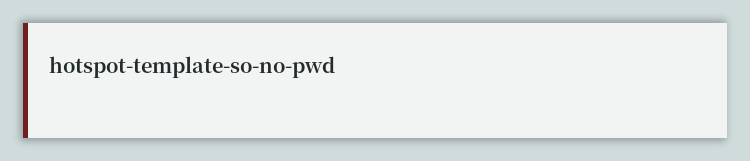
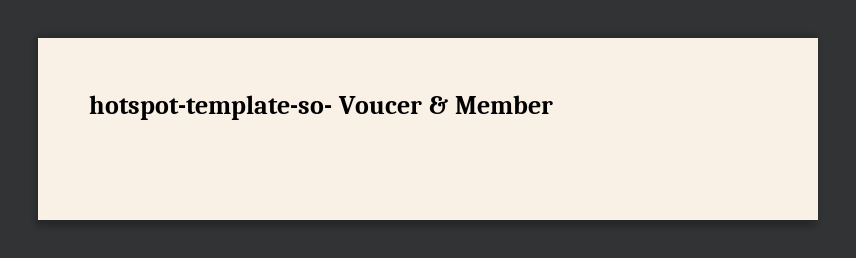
- hotspot-template-so-no-pwd
+ hotspot-template-so- Voucer & Member

